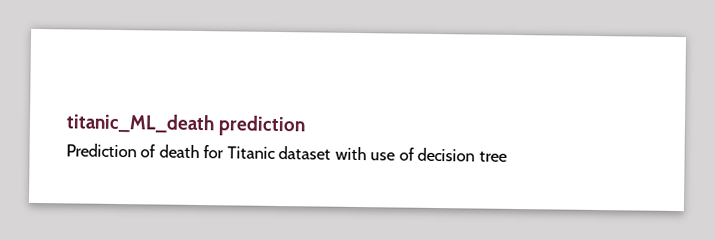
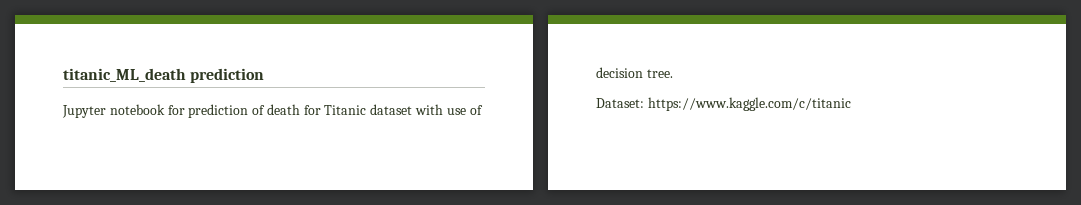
- Prediction of death for Titanic dataset with use of decision tree
+ Jupyter notebook for prediction of death for Titanic dataset with use of decision tree.
+ Dataset: https://www.kaggle.com/c/titanic

